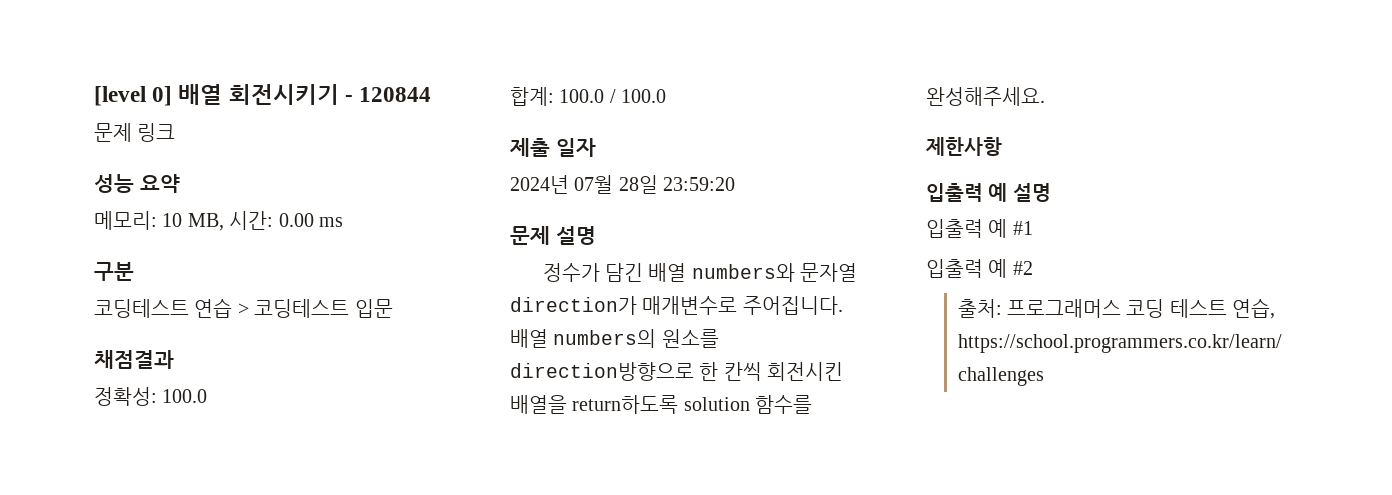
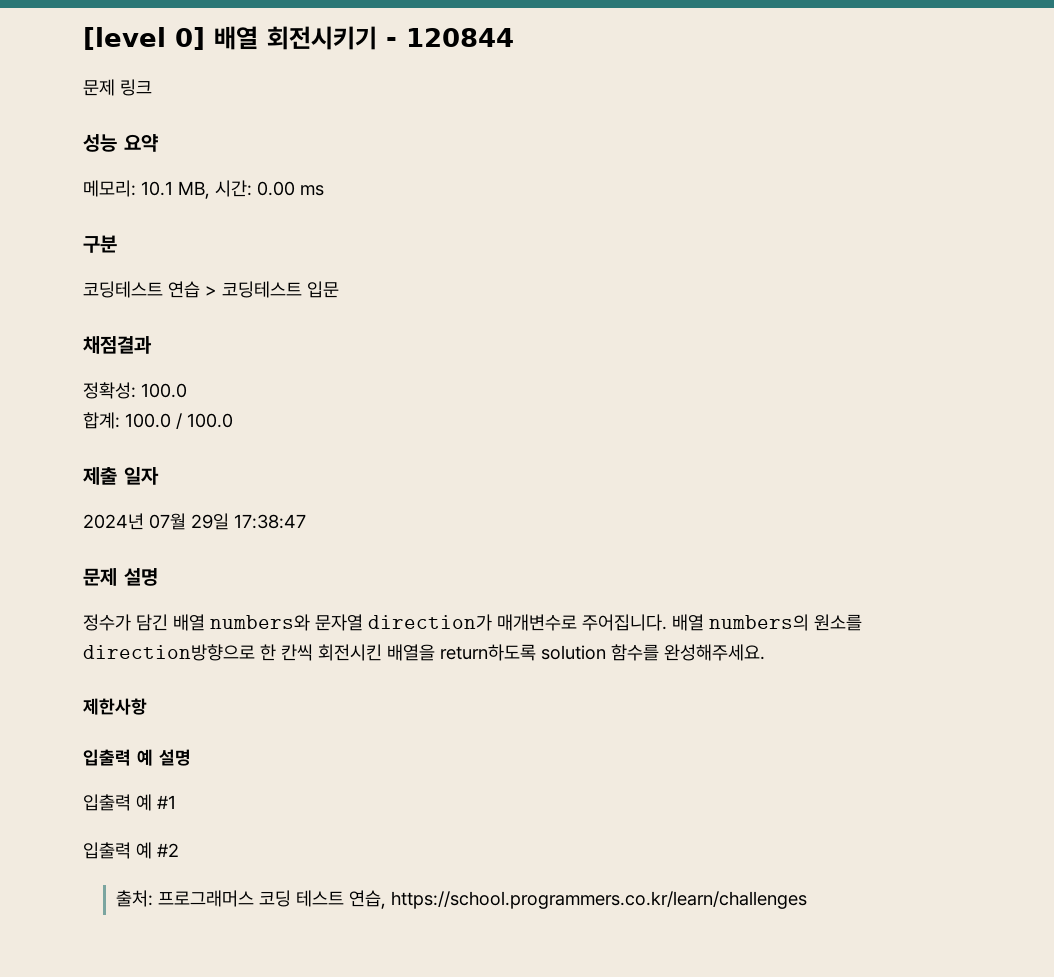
- 메모리: 10 MB, 시간: 0.00 ms
+ 메모리: 10.1 MB, 시간: 0.00 ms
- 2024년 07월 28일 23:59:20
+ 2024년 07월 29일 17:38:47

